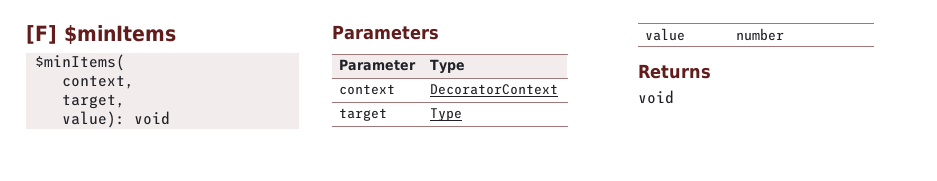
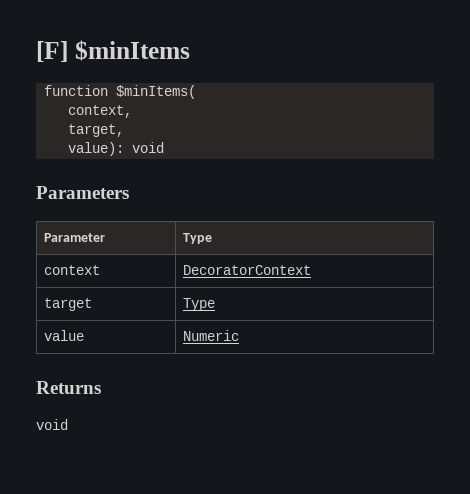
- $minItems(
+ function $minItems(
- value | number
+ value | Numeric

